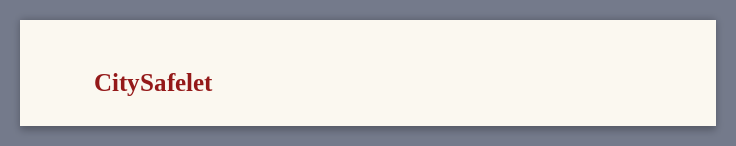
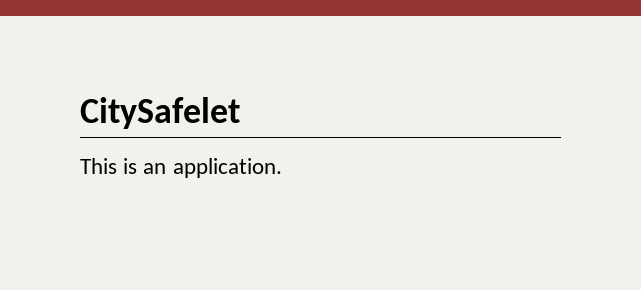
+ This is an application.

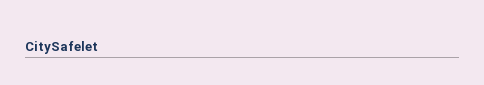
- This is an application.

